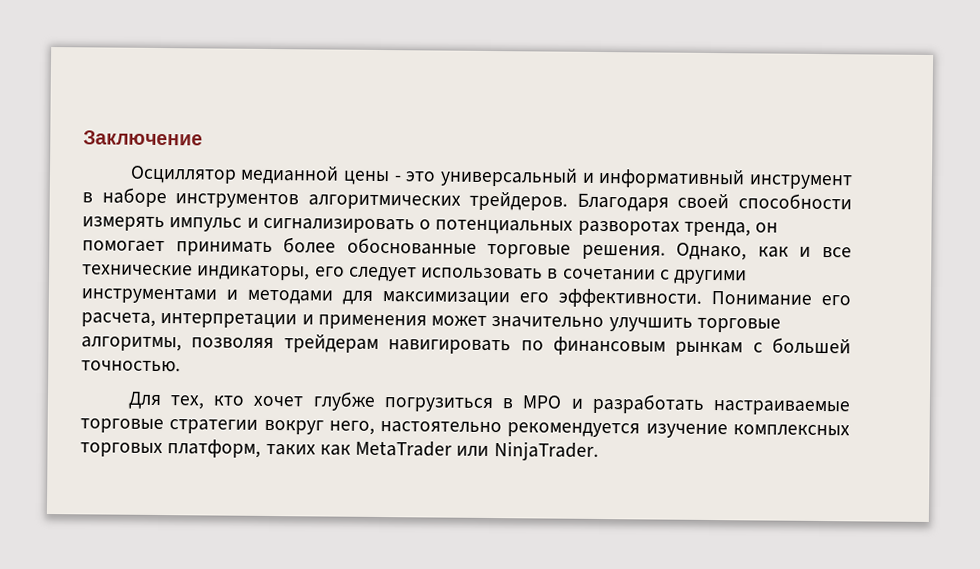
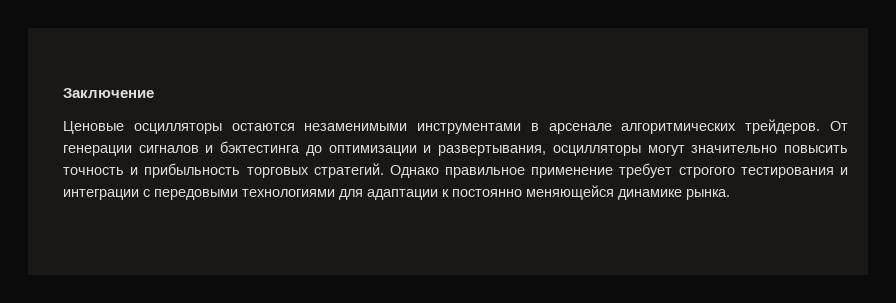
- Осциллятор медианной цены - это универсальный и информативный инструмент в наборе инструментов алгоритмических трейдеров. Благодаря своей способности измерять импульс и сигнализировать о потенциальных разворотах тренда, он помогает принимать более обоснованные торговые решения. Однако, как и все технические индикаторы, его следует использовать в сочетании с другими инструментами и методами для максимизации его эффективности. Понимание его расчета, интерпретации и применения может значительно улучшить торговые алгоритмы, позволяя трейдерам навигировать по финансовым рынкам с большей точностью.
- Для тех, кто хочет глубже погрузиться в MPO и разработать настраиваемые торговые стратегии вокруг него, настоятельно рекомендуется изучение комплексных торговых платформ, таких как MetaTrader или NinjaTrader.
+ Ценовые осцилляторы остаются незаменимыми инструментами в арсенале алгоритмических трейдеров. От генерации сигналов и бэктестинга до оптимизации и развертывания, осцилляторы могут значительно повысить точность и прибыльность торговых стратегий. Однако правильное применение требует строгого тестирования и интеграции с передовыми технологиями для адаптации к постоянно меняющейся динамике рынка.

